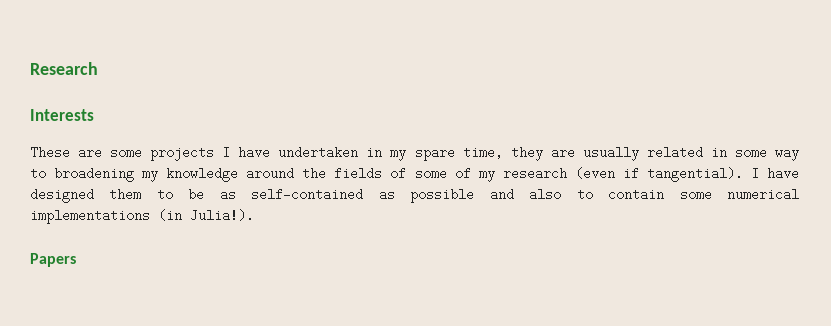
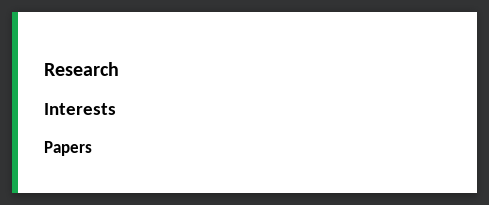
- These are some projects I have undertaken in my spare time, they are usually related in some way to broadening my knowledge around the fields of some of my research (even if tangential). I have designed them to be as self-contained as possible and also to contain some numerical implementations (in Julia!).

